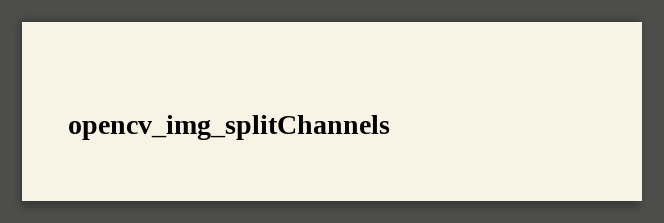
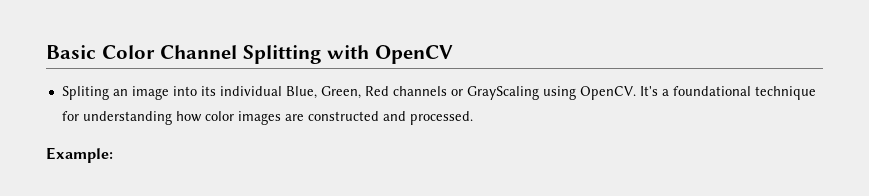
- opencv_img_splitChannels
+ Basic Color Channel Splitting with OpenCV
+ Spliting an image into its individual Blue, Green, Red channels or GrayScaling using OpenCV. It's a foundational technique for understanding how color images are constructed and processed.
+ Example:

